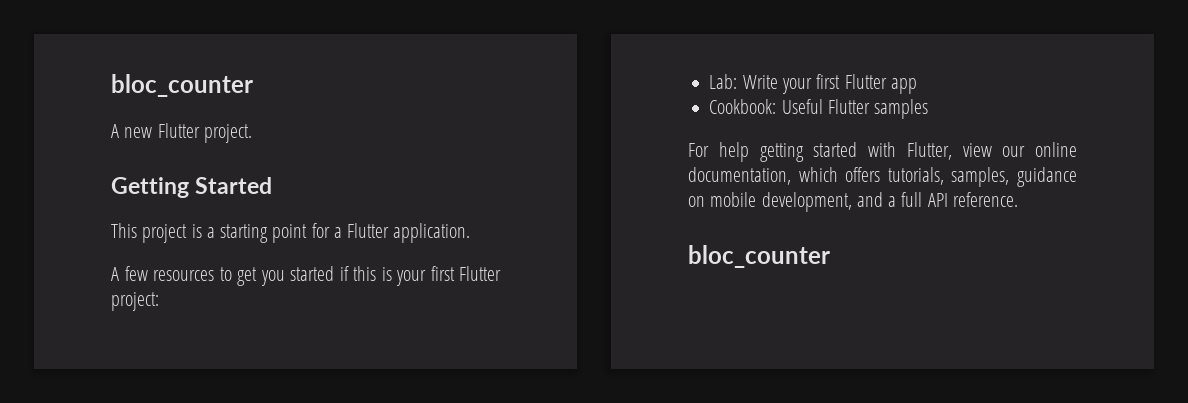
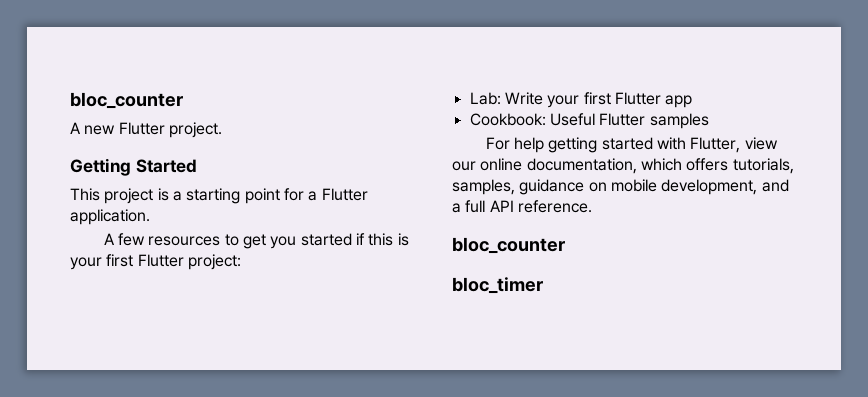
+ bloc_timer

